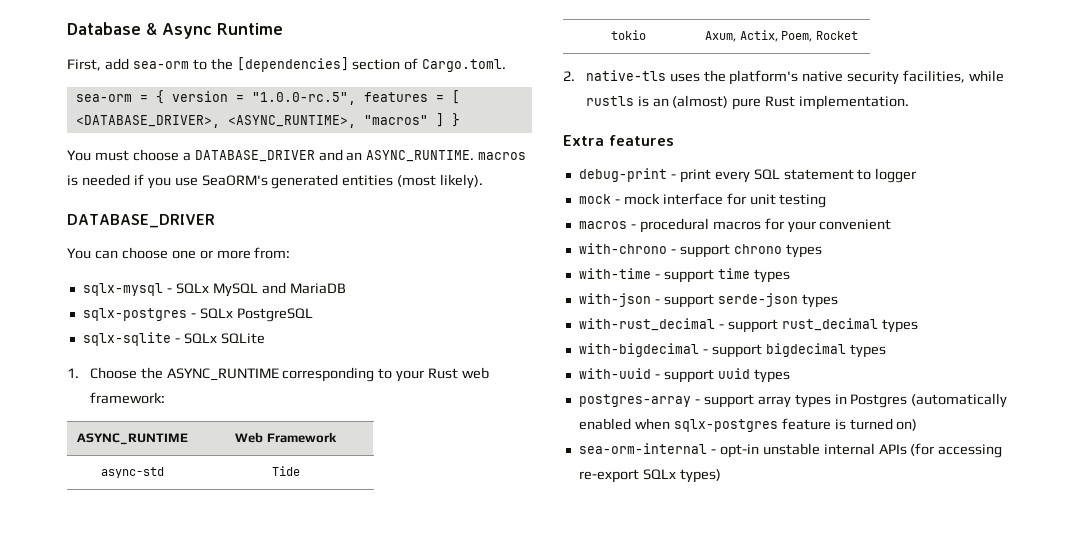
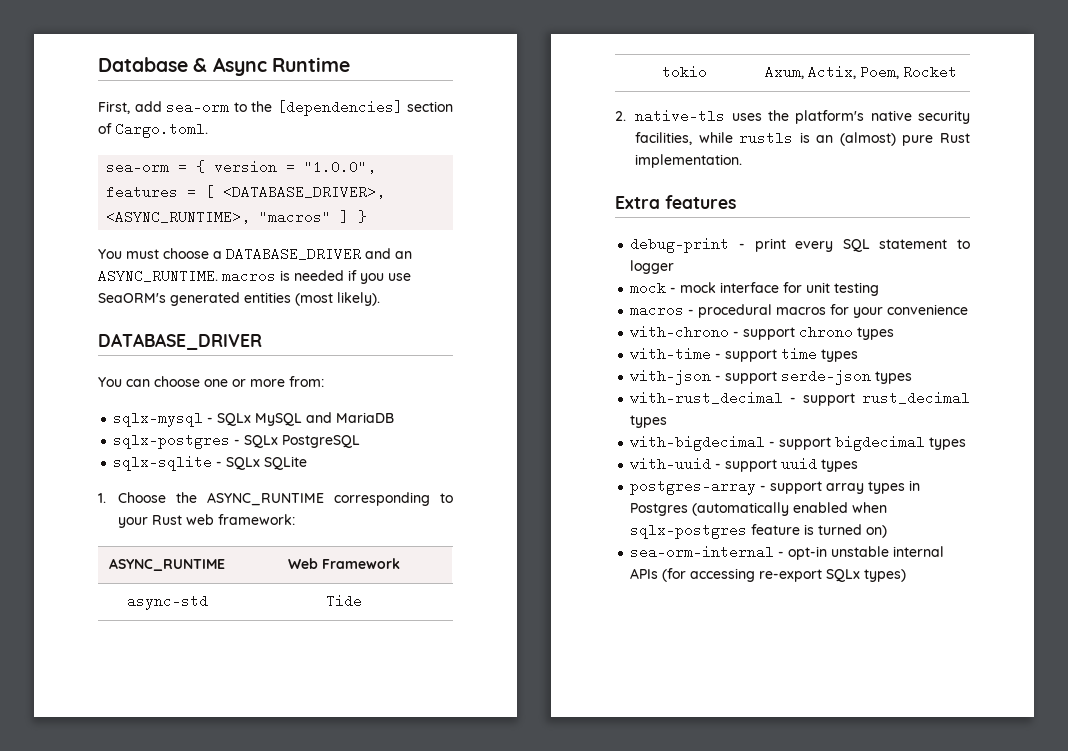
- sea-orm = { version = "1.0.0-rc.5", features = [ <DATABASE_DRIVER>, <ASYNC_RUNTIME>, "macros" ] }
+ sea-orm = { version = "1.0.0", features = [ <DATABASE_DRIVER>, <ASYNC_RUNTIME>, "macros" ] }
- macros - procedural macros for your convenient
+ macros - procedural macros for your convenience

